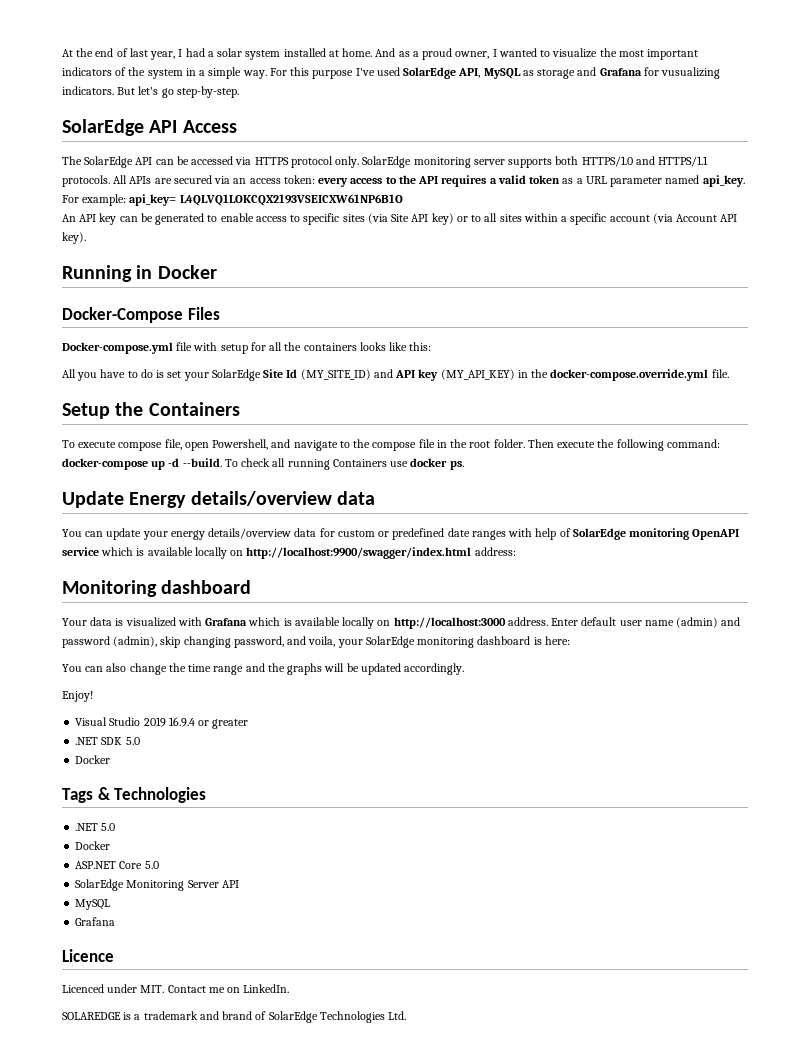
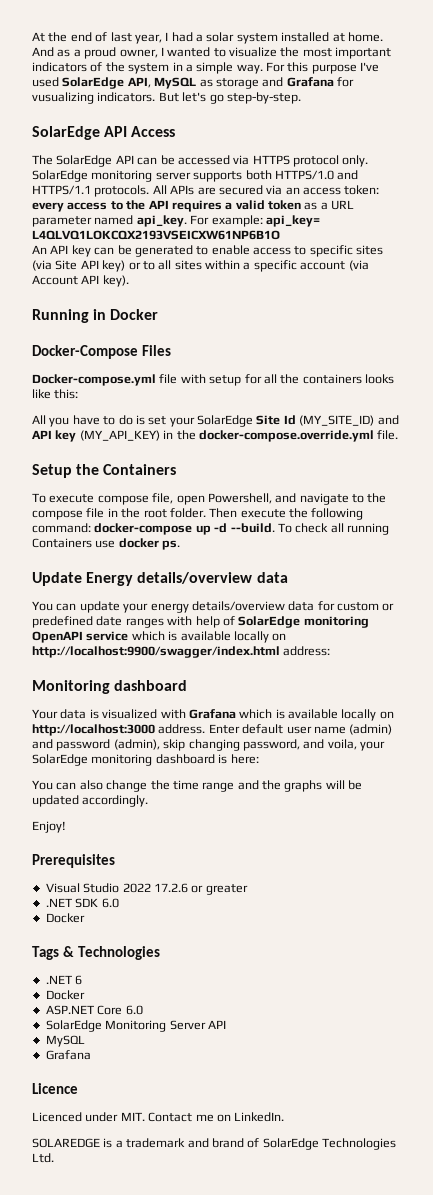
+ Prerequisites
- Visual Studio 2019 16.9.4 or greater
+ Visual Studio 2022 17.2.6 or greater
- .NET SDK 5.0
+ .NET SDK 6.0
- .NET 5.0
+ .NET 6
- ASP.NET Core 5.0
+ ASP.NET Core 6.0

